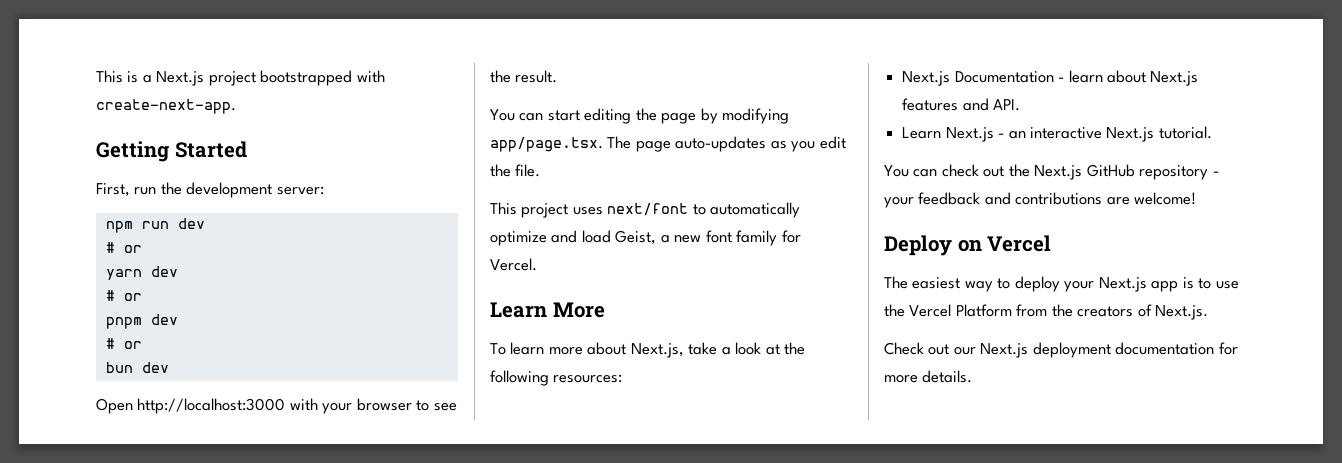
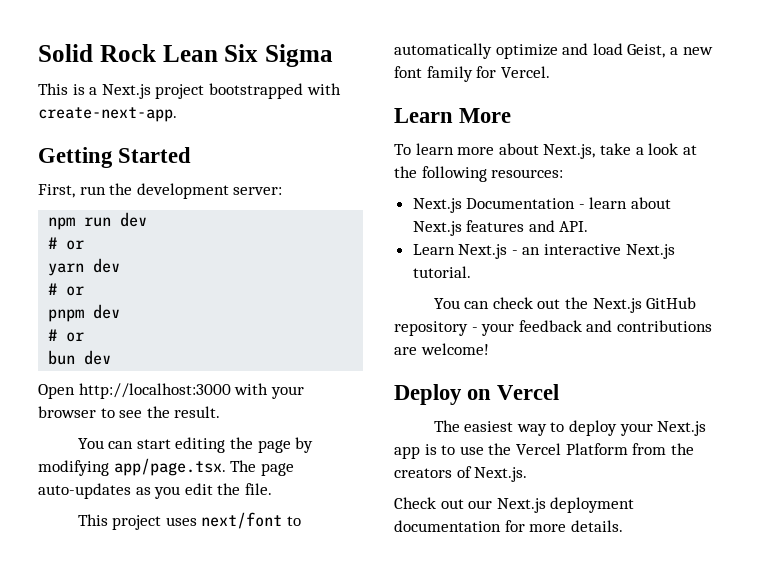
+ Solid Rock Lean Six Sigma

